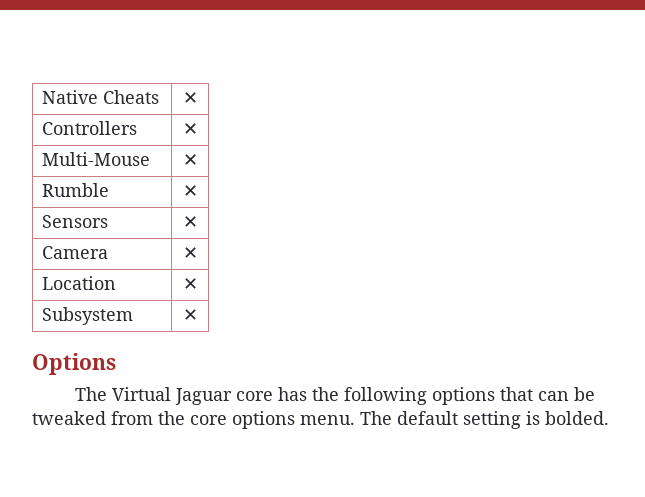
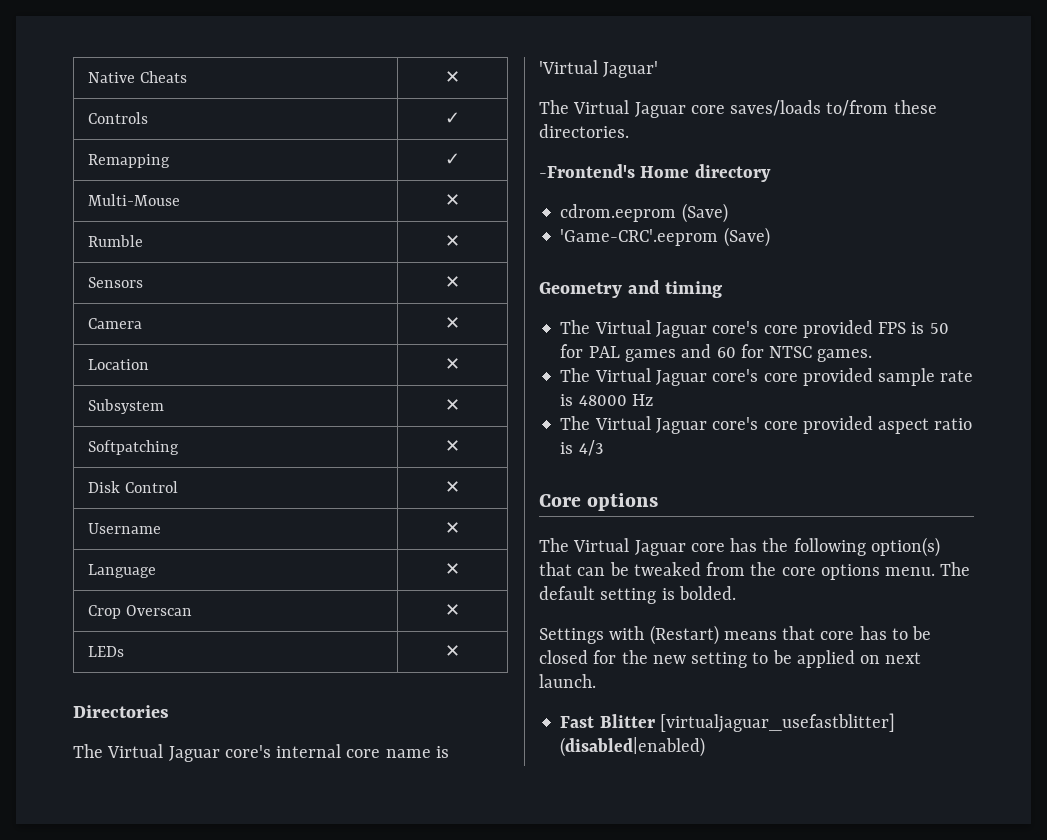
- Controllers | ✕
+ Controls | ✓
+ Remapping | ✓
- Options
+ Softpatching | ✕
+ Disk Control | ✕
+ Username | ✕
+ Language | ✕
+ Crop Overscan | ✕
+ LEDs | ✕
+ Directories
+ The Virtual Jaguar core's internal core name is 'Virtual Jaguar'
+ The Virtual Jaguar core saves/loads to/from these directories.
+ -Frontend's Home directory
+ cdrom.eeprom (Save)
+ 'Game-CRC'.eeprom (Save)
+ Geometry and timing
+ The Virtual Jaguar core's core provided FPS is 50 for PAL games and 60 for NTSC games.
+ The Virtual Jaguar core's core provided sample rate is 48000 Hz
+ The Virtual Jaguar core's core provided aspect ratio is 4/3
+ Core options
- The Virtual Jaguar core has the following options that can be tweaked from the core options menu.
+ The Virtual Jaguar core has the following option(s) that can be tweaked from the core options menu.
+ Settings with (Restart) means that core has to be closed for the new setting to be applied on next launch.
+ Fast Blitter [virtualjaguar_usefastblitter] (disabled|enabled)

